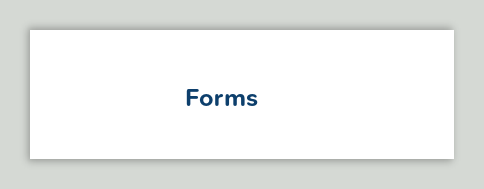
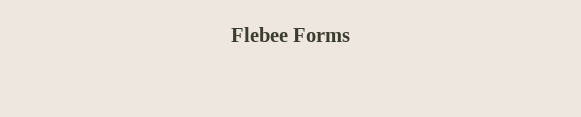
- Forms
+ Flebee Forms

